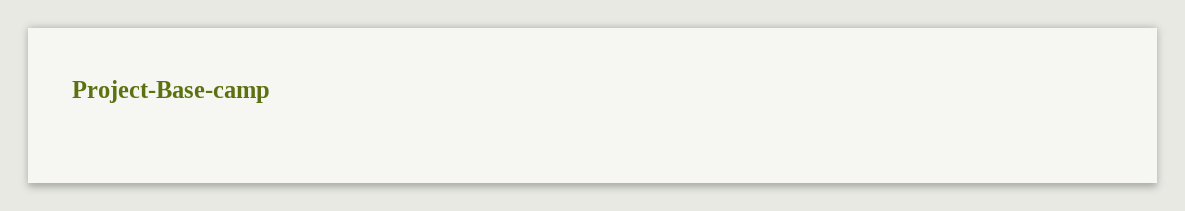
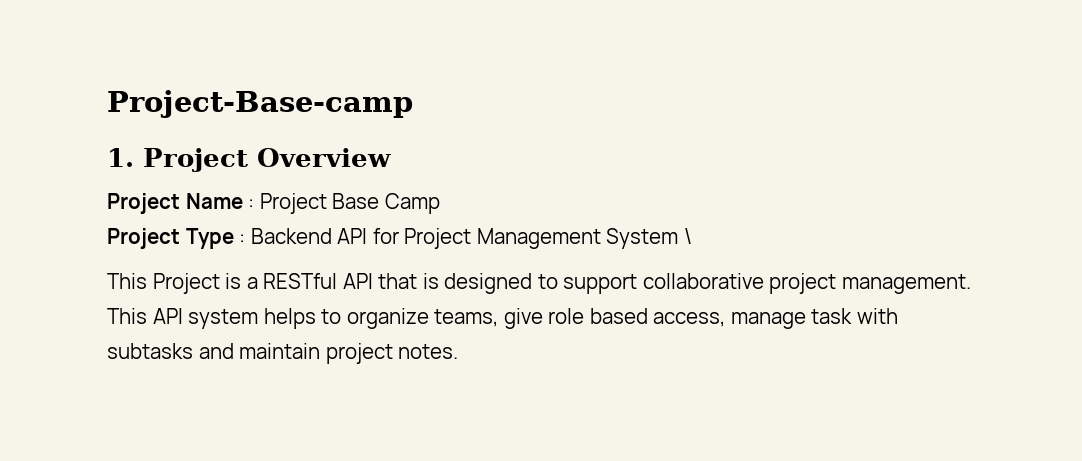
+ 1. Project Overview
+ Project Name : Project Base Camp
+ Project Type : Backend API for Project Management System \
+ This Project is a RESTful API that is designed to support collaborative project management. This API system helps to organize teams, give role based access, manage task with subtasks and maintain project notes.

